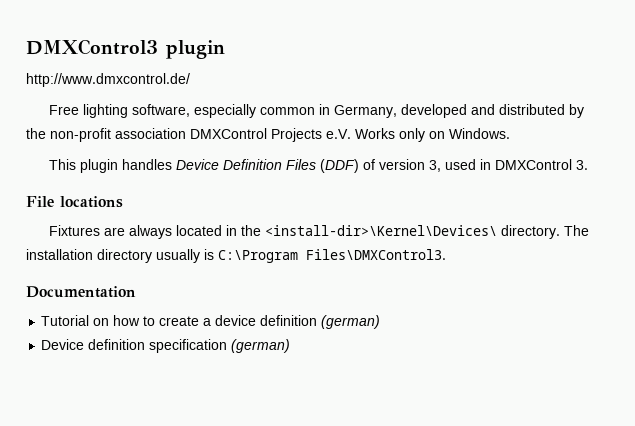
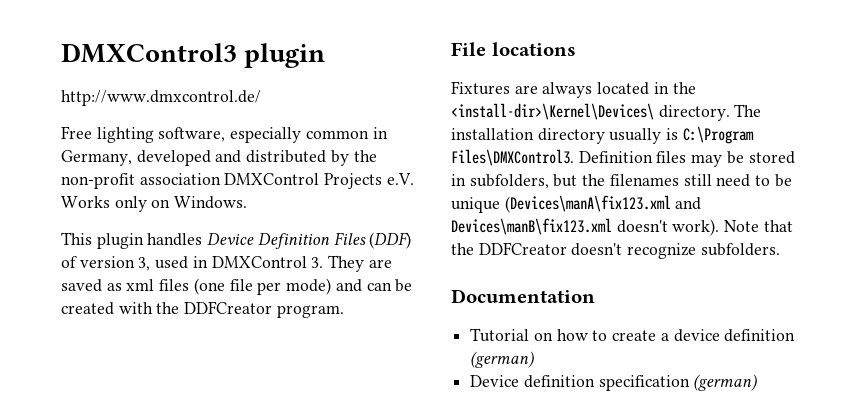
- This plugin handles Device Definition Files (DDF) of version 3, used in DMXControl 3.
+ This plugin handles Device Definition Files (DDF) of version 3, used in DMXControl 3. They are saved as xml files (one file per mode) and can be created with the DDFCreator program.
+ Definition files may be stored in subfolders, but the filenames still need to be unique (Devices\manA\fix123.xml and Devices\manB\fix123.xml doesn't work). Note that the DDFCreator doesn't recognize subfolders.

